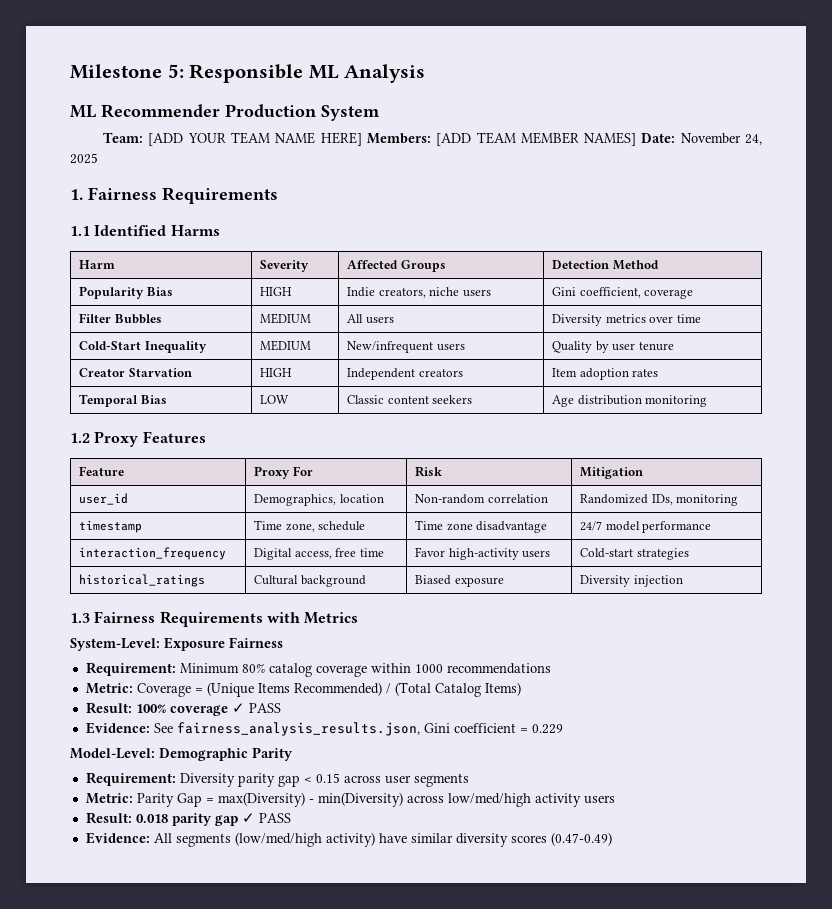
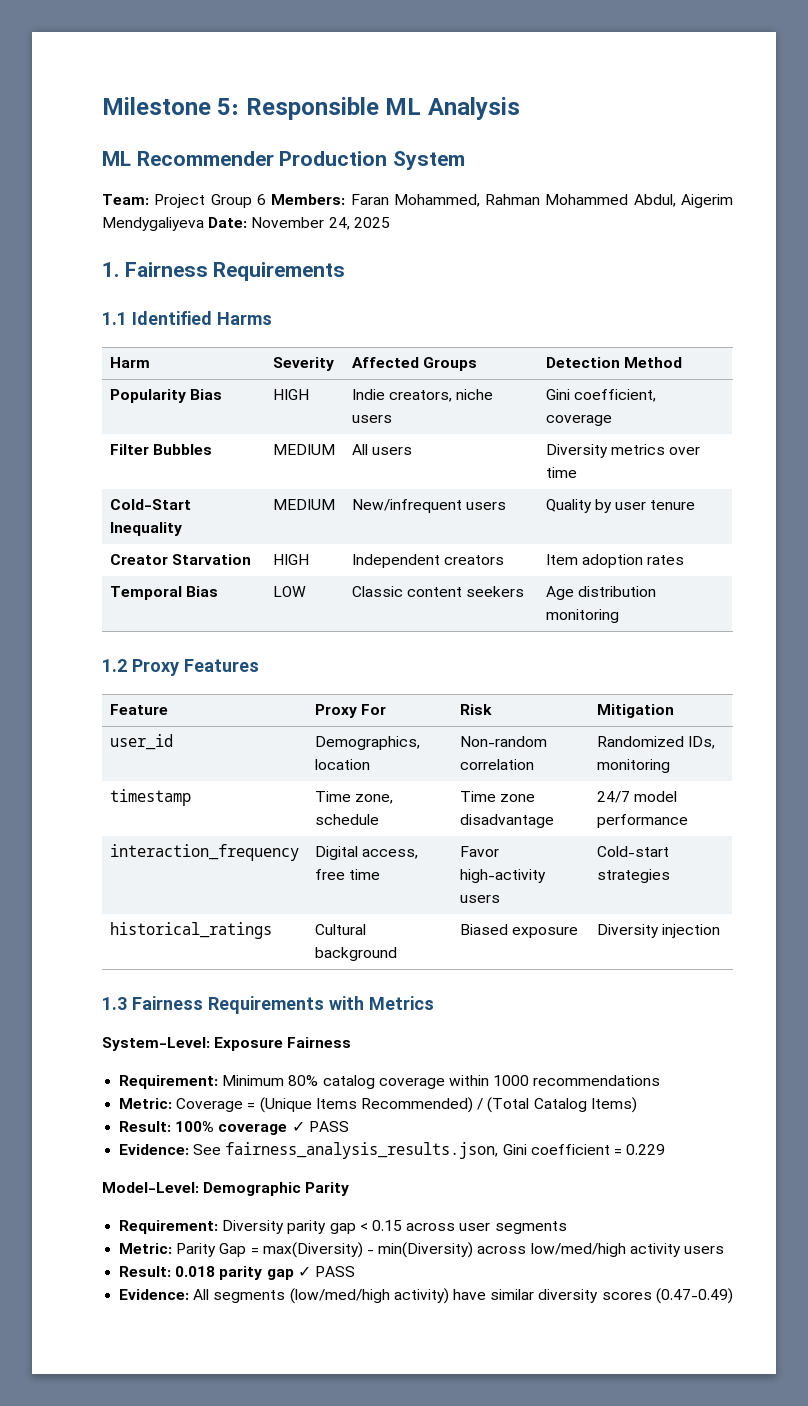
- Team: [ADD YOUR TEAM NAME HERE] Members: [ADD TEAM MEMBER NAMES] Date: November 24, 2025
+ Team: Project Group 6 Members: Faran Mohammed, Rahman Mohammed Abdul, Aigerim Mendygaliyeva Date: November 24, 2025

